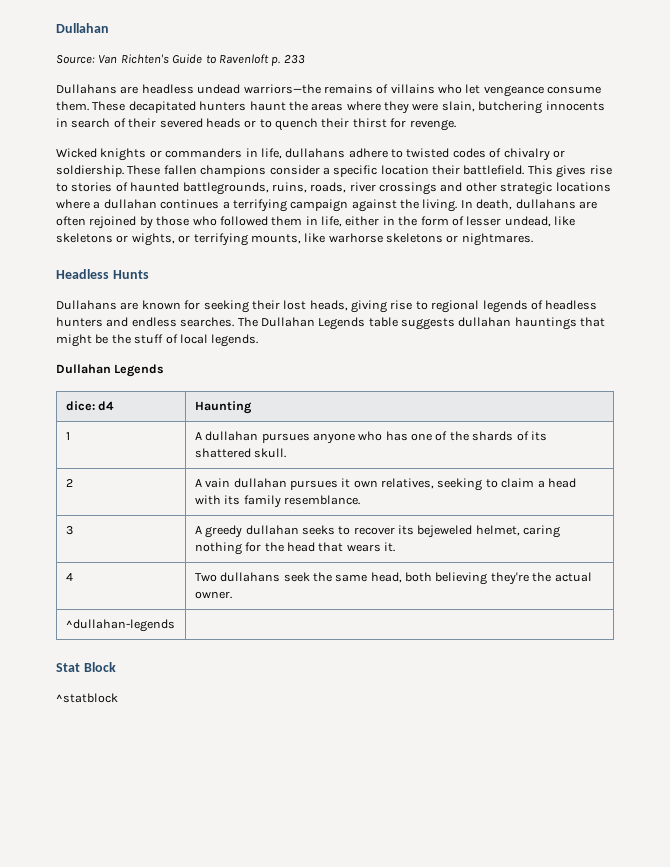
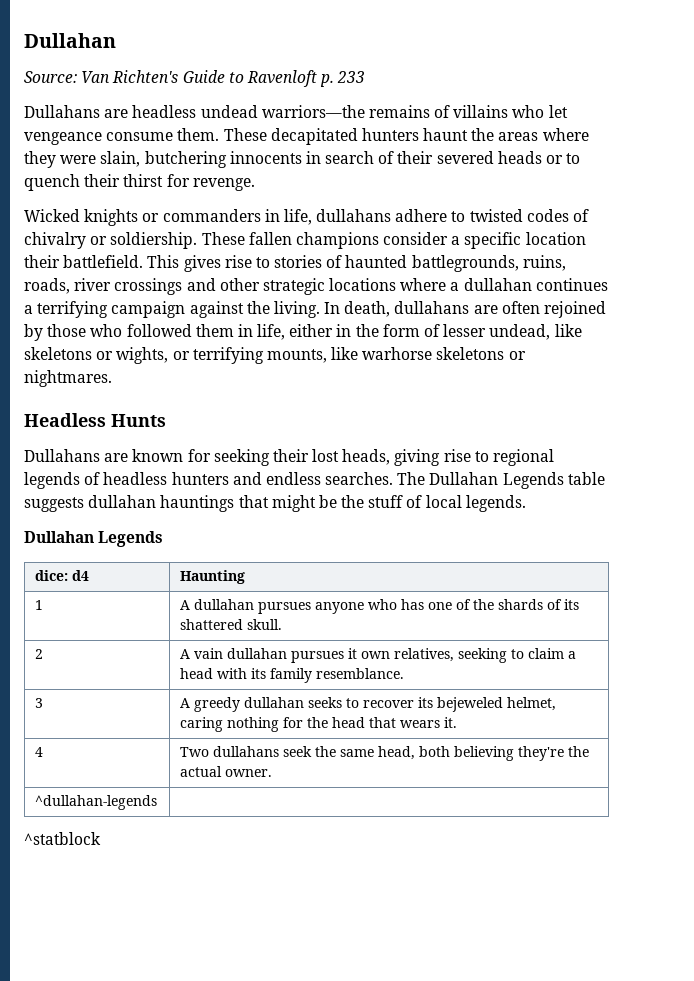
- Stat Block

